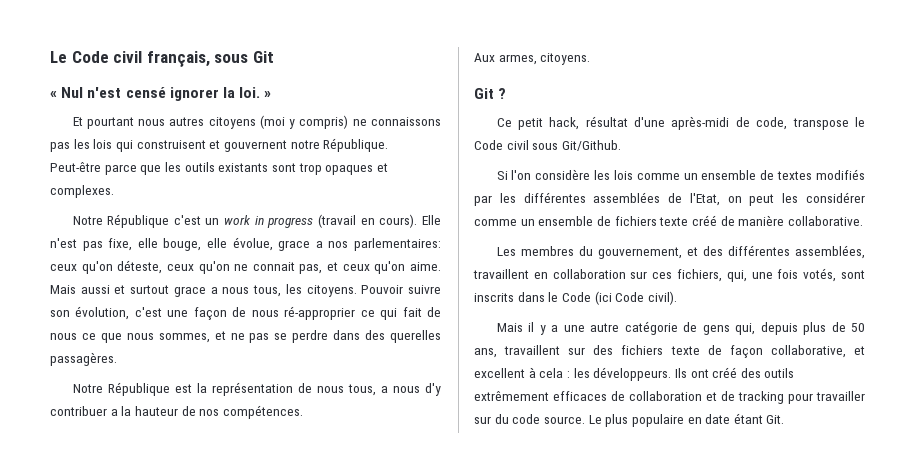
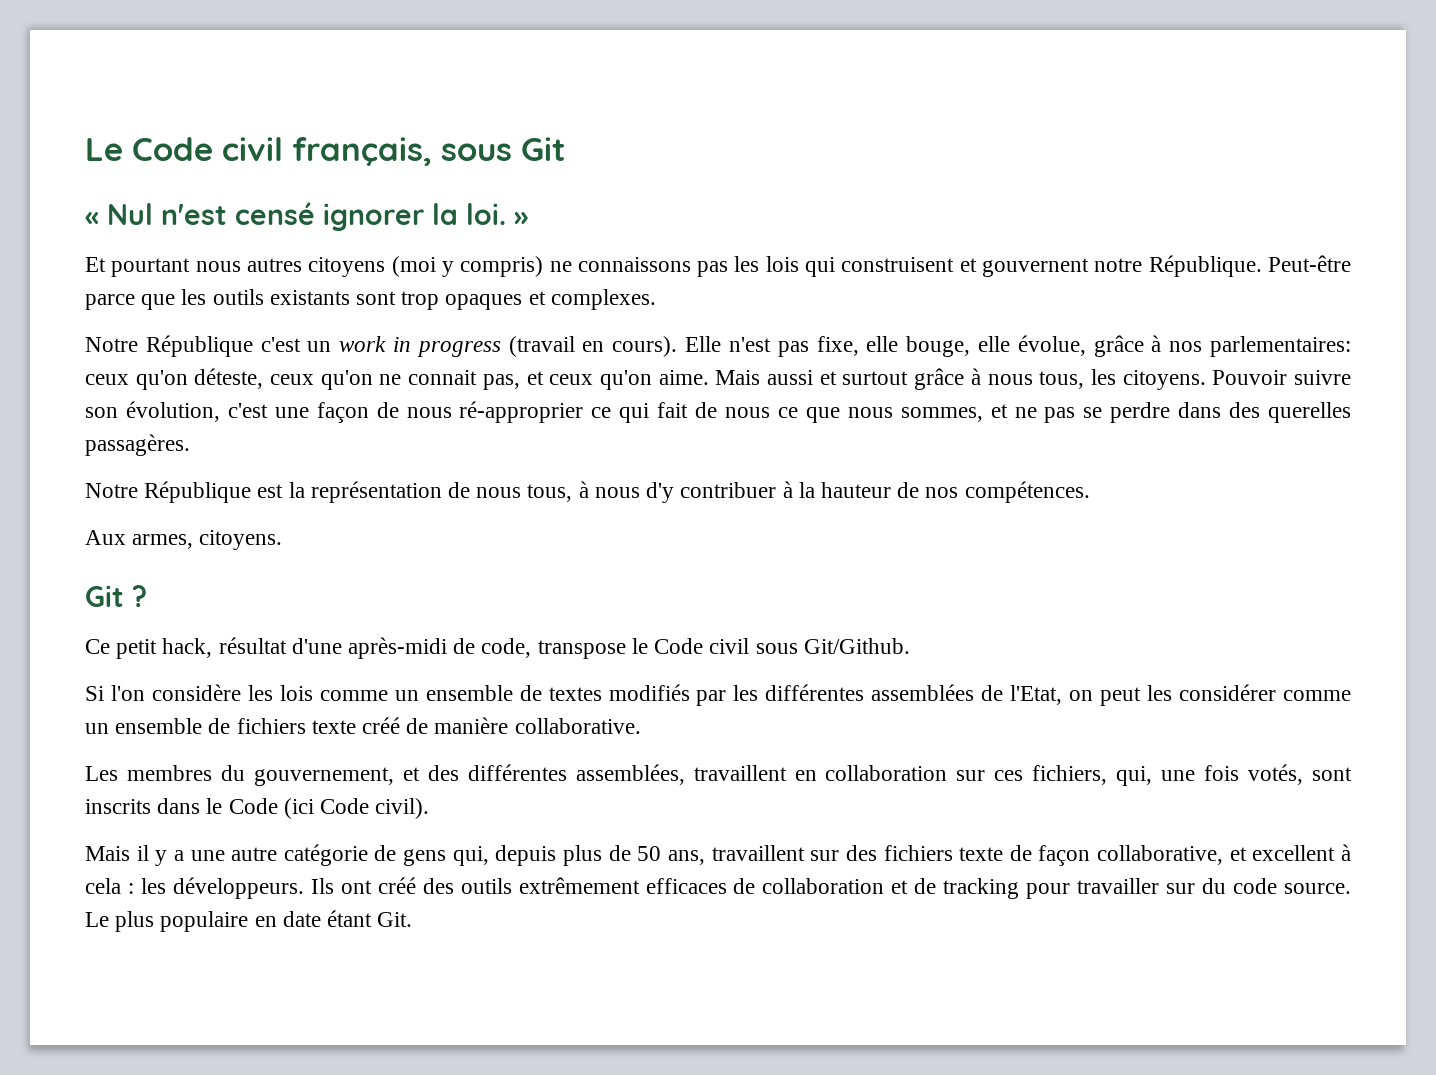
- Elle n'est pas fixe, elle bouge, elle évolue, grace a nos parlementaires: ceux qu'on déteste, ceux qu'on ne connait pas, et ceux qu'on aime.
+ Elle n'est pas fixe, elle bouge, elle évolue, grâce à nos parlementaires: ceux qu'on déteste, ceux qu'on ne connait pas, et ceux qu'on aime.
- Mais aussi et surtout grace a nous tous, les citoyens.
+ Mais aussi et surtout grâce à nous tous, les citoyens.
- Notre République est la représentation de nous tous, a nous d'y contribuer a la hauteur de nos compétences.
+ Notre République est la représentation de nous tous, à nous d'y contribuer à la hauteur de nos compétences.

